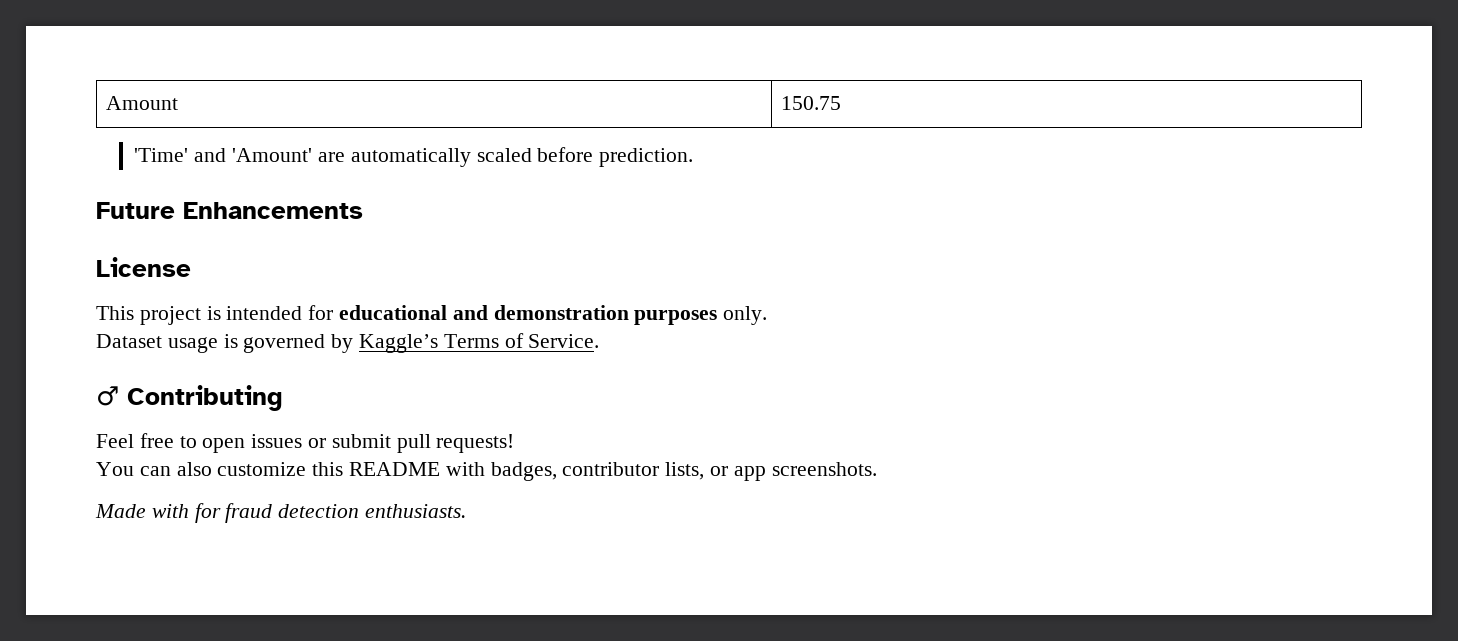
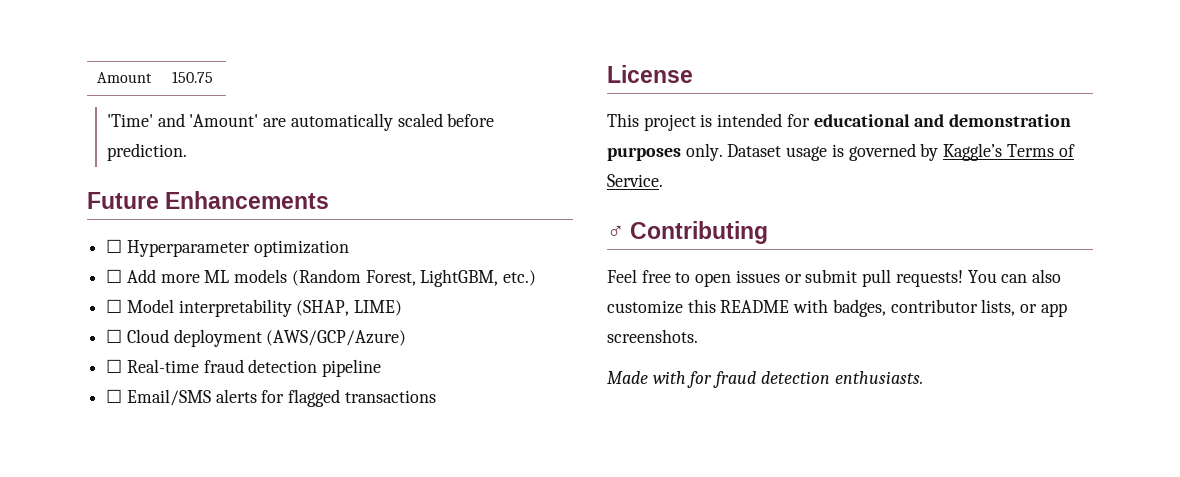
+ ☐ Hyperparameter optimization
+ ☐ Add more ML models (Random Forest, LightGBM, etc.)
+ ☐ Model interpretability (SHAP, LIME)
+ ☐ Cloud deployment (AWS/GCP/Azure)
+ ☐ Real-time fraud detection pipeline
+ ☐ Email/SMS alerts for flagged transactions
- This project is intended for educational and demonstration purposes only.
- Dataset usage is governed by Kaggle’s Terms of Service.
+ This project is intended for educational and demonstration purposes only. Dataset usage is governed by Kaggle’s Terms of Service.
- Feel free to open issues or submit pull requests!
- You can also customize this README with badges, contributor lists, or app screenshots.
+ Feel free to open issues or submit pull requests! You can also customize this README with badges, contributor lists, or app screenshots.

